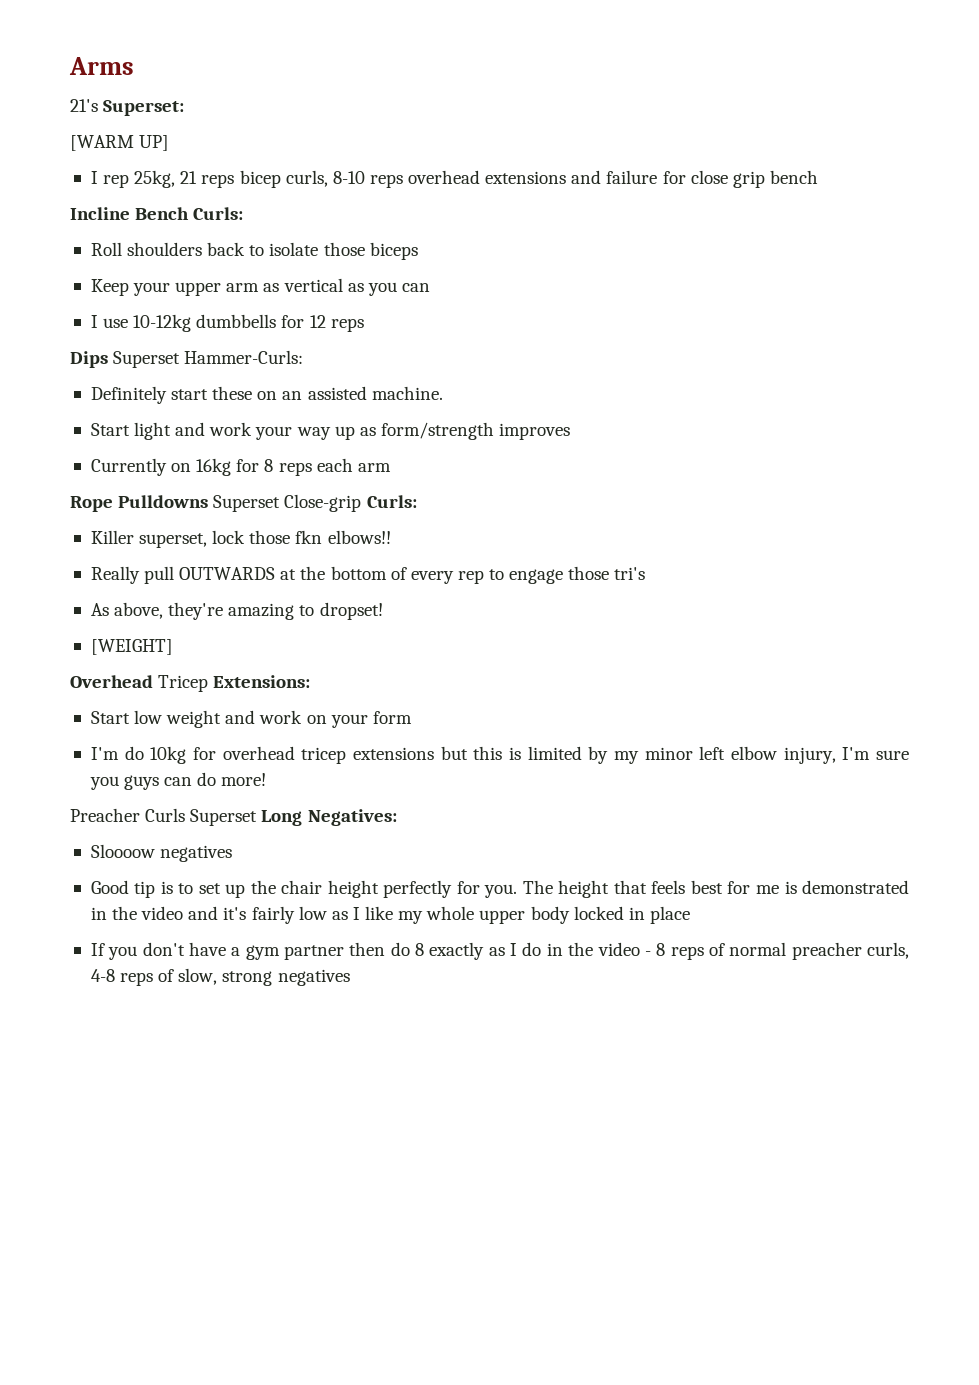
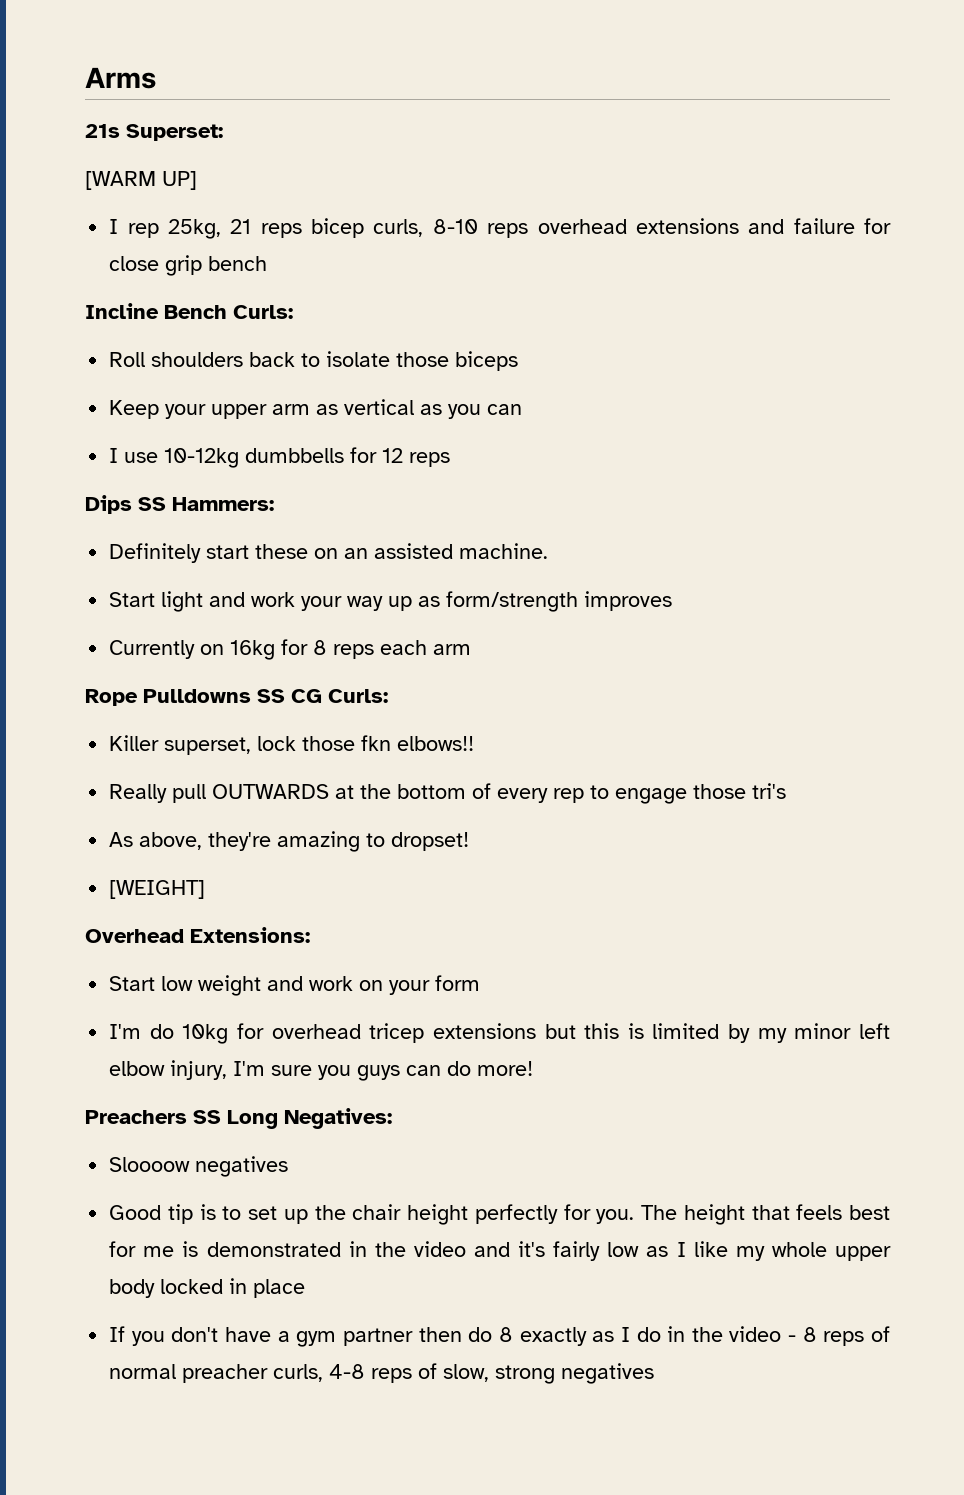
- 21's Superset:
+ 21s Superset:
- Dips Superset Hammer-Curls:
+ Dips SS Hammers:
- Rope Pulldowns Superset Close-grip Curls:
+ Rope Pulldowns SS CG Curls:
- Overhead Tricep Extensions:
+ Overhead Extensions:
- Preacher Curls Superset Long Negatives:
+ Preachers SS Long Negatives:

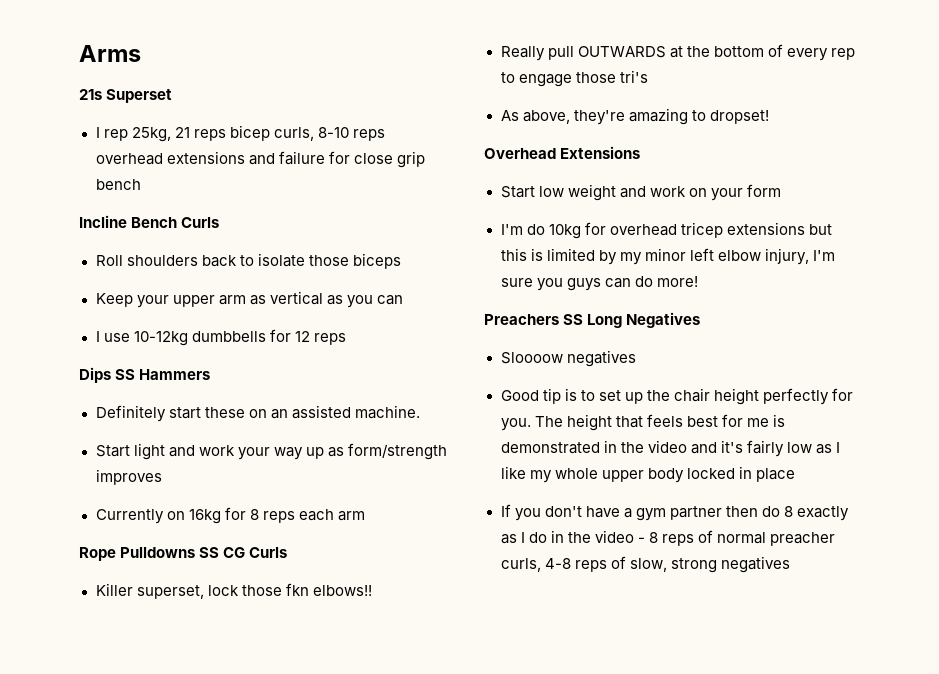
- 21s Superset:
- [WARM UP]
+ 21s Superset
- Incline Bench Curls:
+ Incline Bench Curls
- Dips SS Hammers:
+ Dips SS Hammers
- Rope Pulldowns SS CG Curls:
+ Rope Pulldowns SS CG Curls
- [WEIGHT]
- Overhead Extensions:
+ Overhead Extensions
- Preachers SS Long Negatives:
+ Preachers SS Long Negatives

